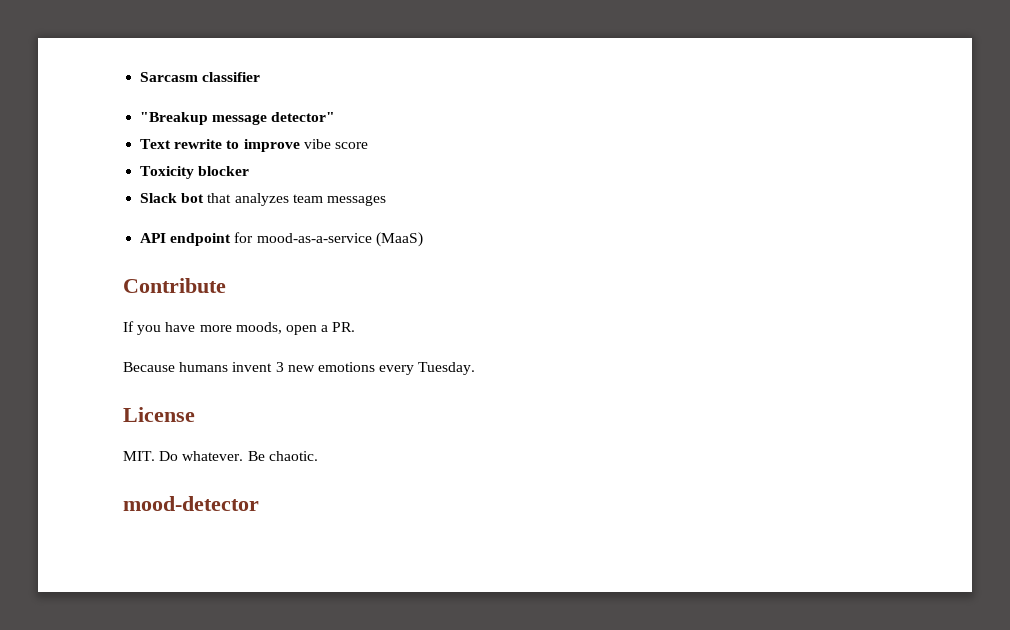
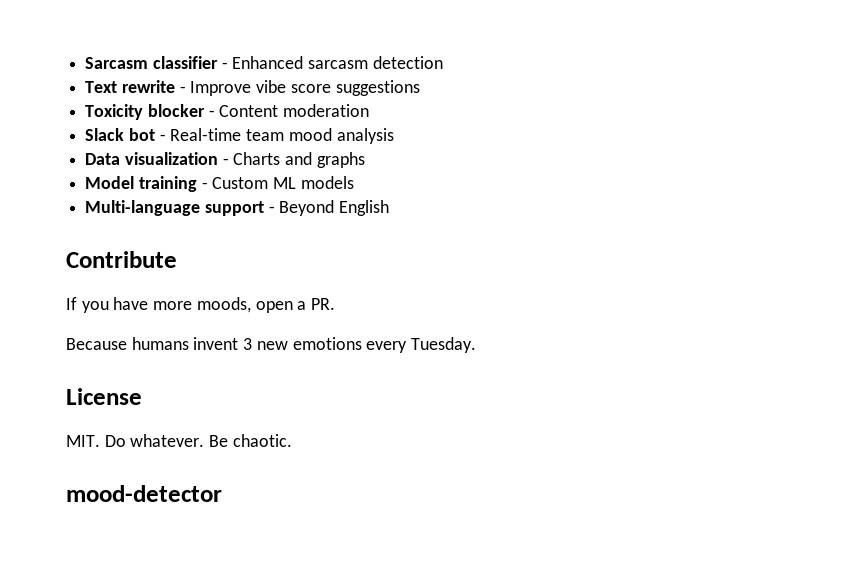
- Sarcasm classifier
- "Breakup message detector"
+ Sarcasm classifier - Enhanced sarcasm detection
- Text rewrite to improve vibe score
+ Text rewrite - Improve vibe score suggestions
- Toxicity blocker
+ Toxicity blocker - Content moderation
- Slack bot that analyzes team messages
- API endpoint for mood-as-a-service (MaaS)
+ Slack bot - Real-time team mood analysis
+ Data visualization - Charts and graphs
+ Model training - Custom ML models
+ Multi-language support - Beyond English

